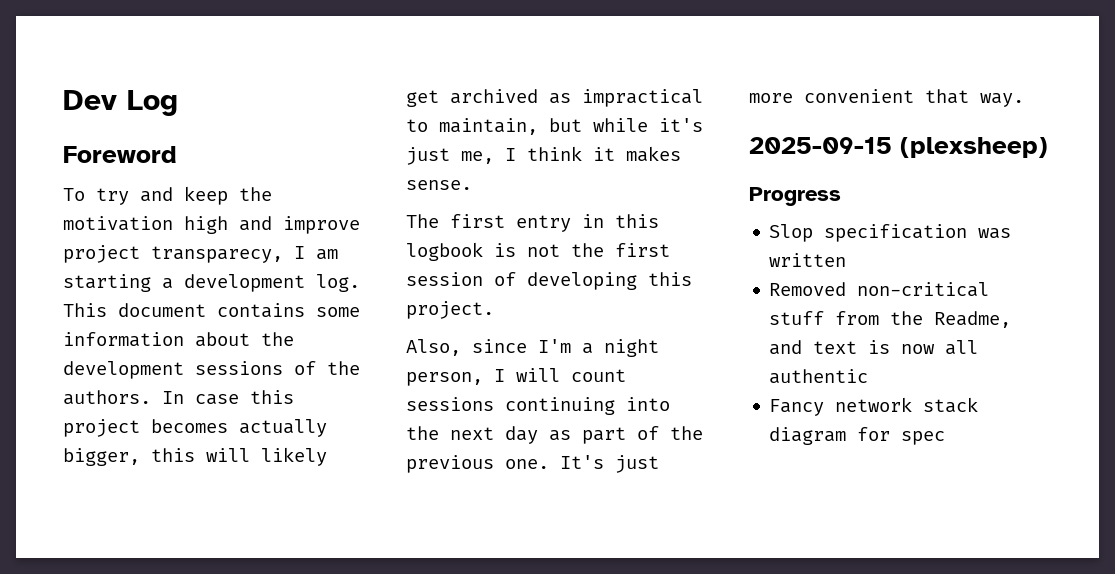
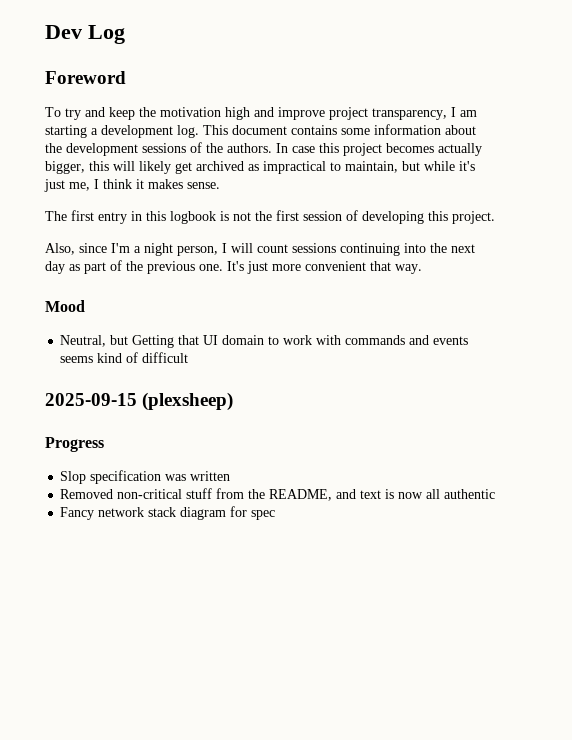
- To try and keep the motivation high and improve project transparecy, I am starting a development log.
+ To try and keep the motivation high and improve project transparency, I am starting a development log.
+ Mood
+ Neutral, but Getting that UI domain to work with commands and events seems kind of difficult
- Removed non-critical stuff from the Readme, and text is now all authentic
+ Removed non-critical stuff from the README, and text is now all authentic

